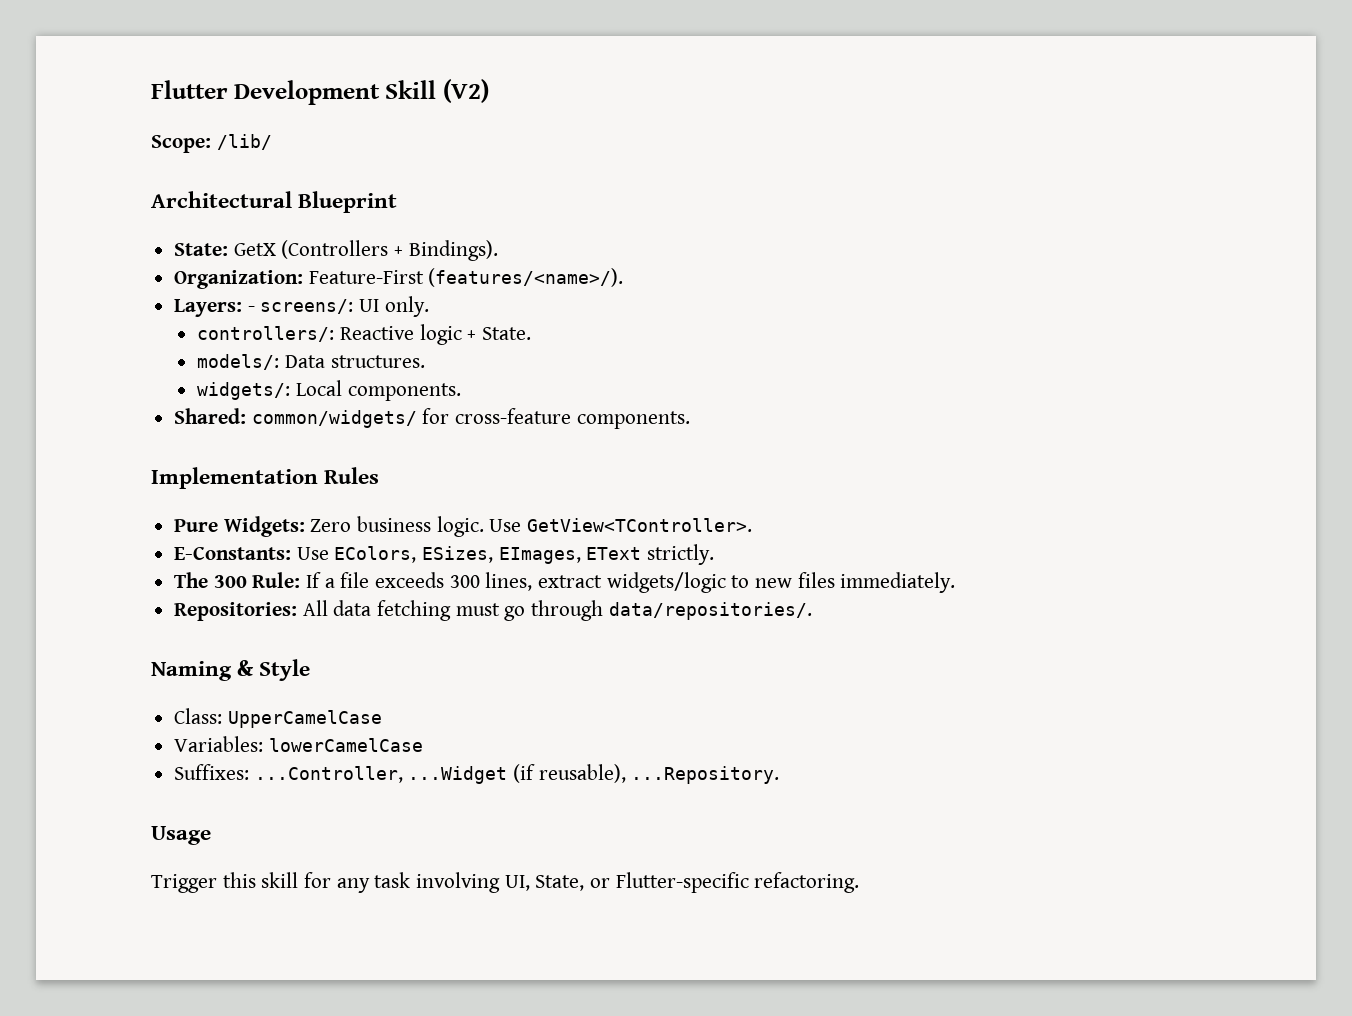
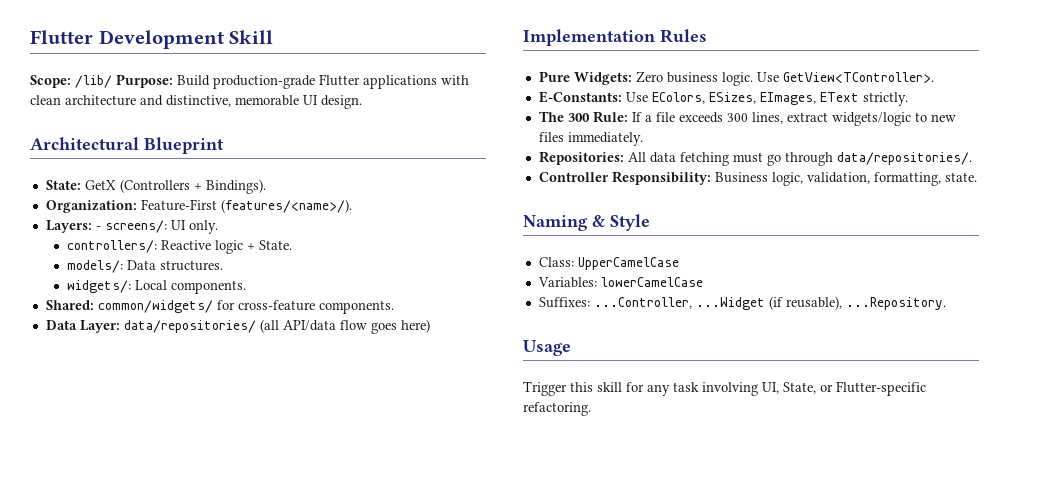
- Flutter Development Skill (V2)
+ Flutter Development Skill
- Scope: /lib/
+ Scope: /lib/ Purpose: Build production-grade Flutter applications with clean architecture and distinctive, memorable UI design.
+ Data Layer: data/repositories/ (all API/data flow goes here)
+ Controller Responsibility: Business logic, validation, formatting, state.

